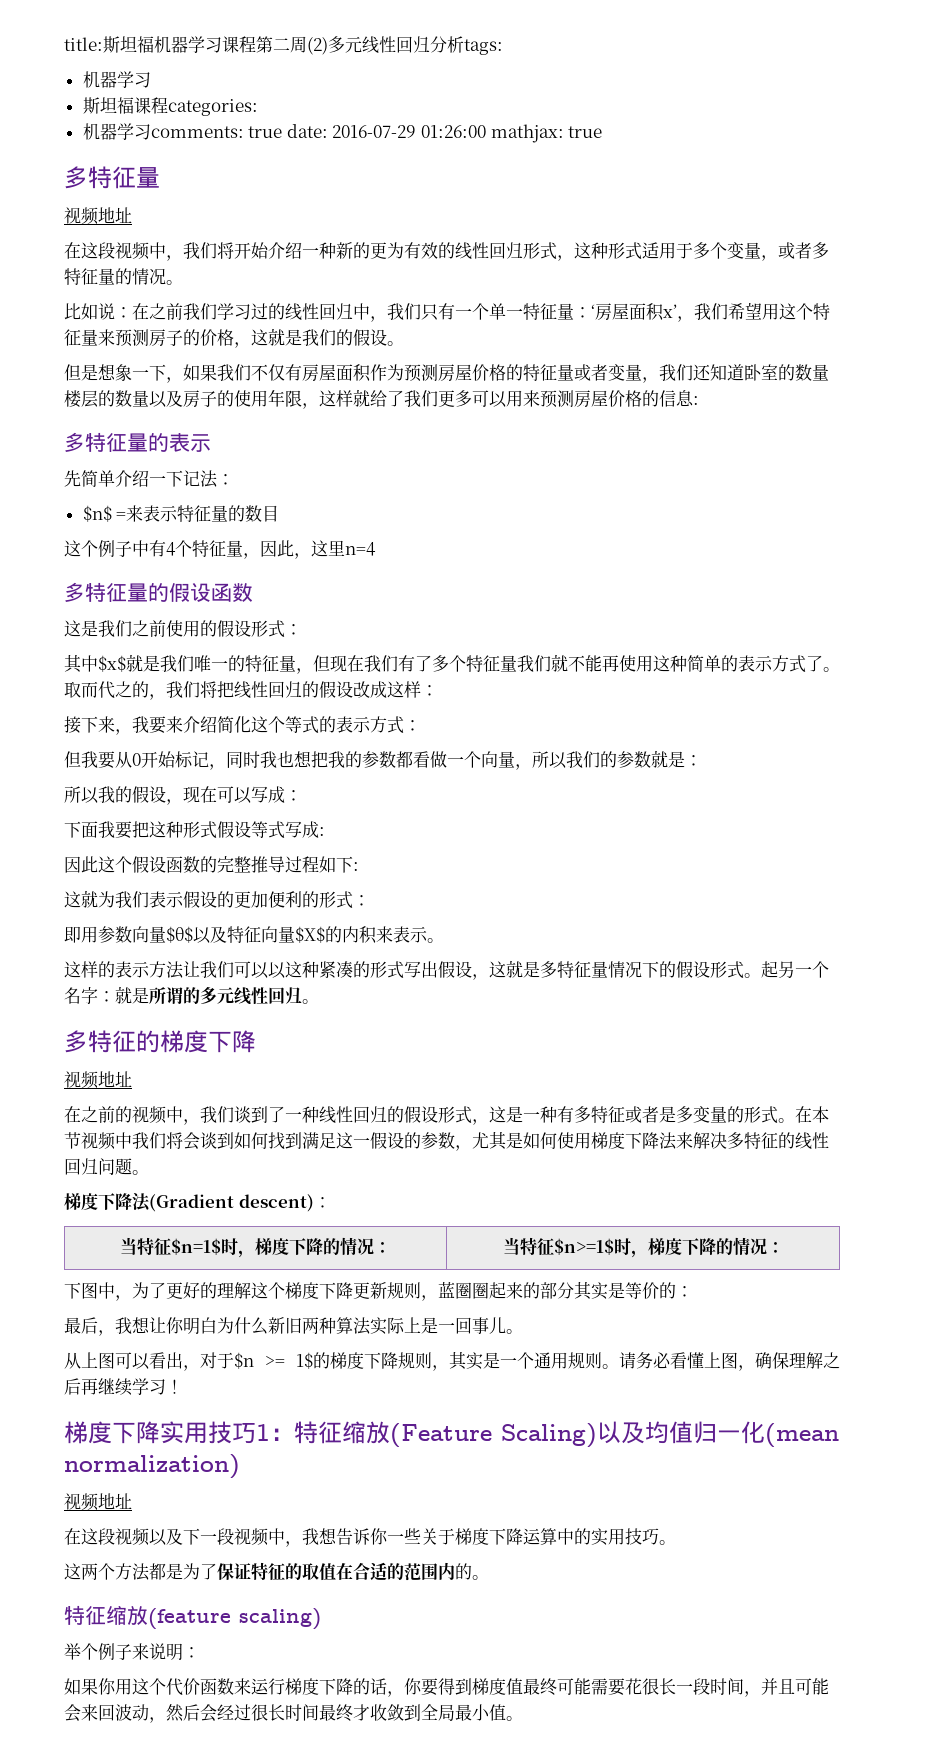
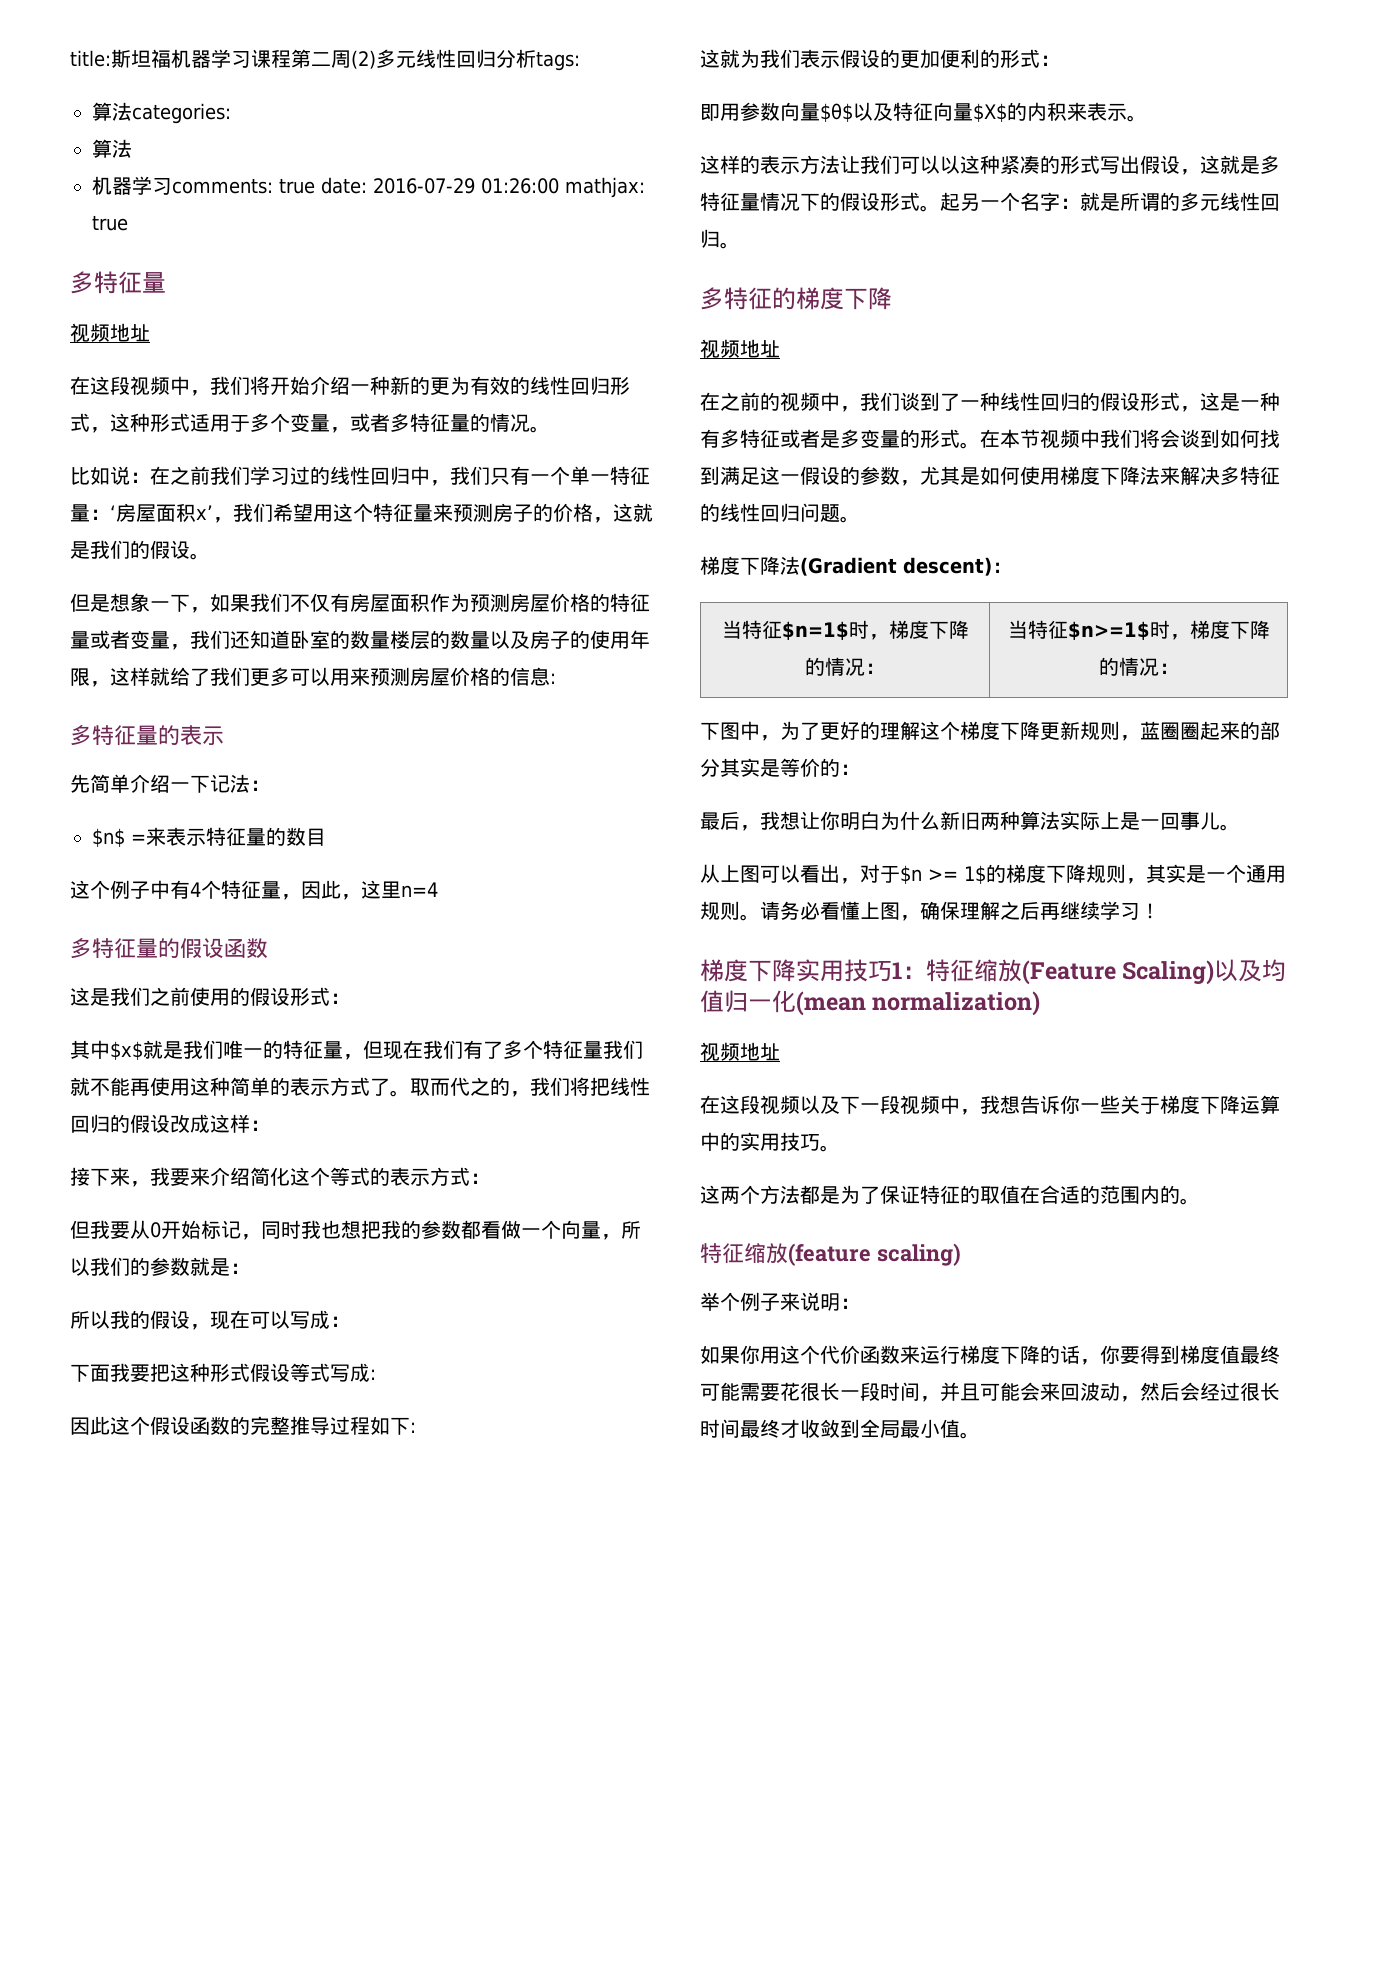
  title:斯坦福机器学习课程第二周(2)多元线性回归分析tags:
- 机器学习
- 斯坦福课程categories:
+ 算法categories:
+ 算法

